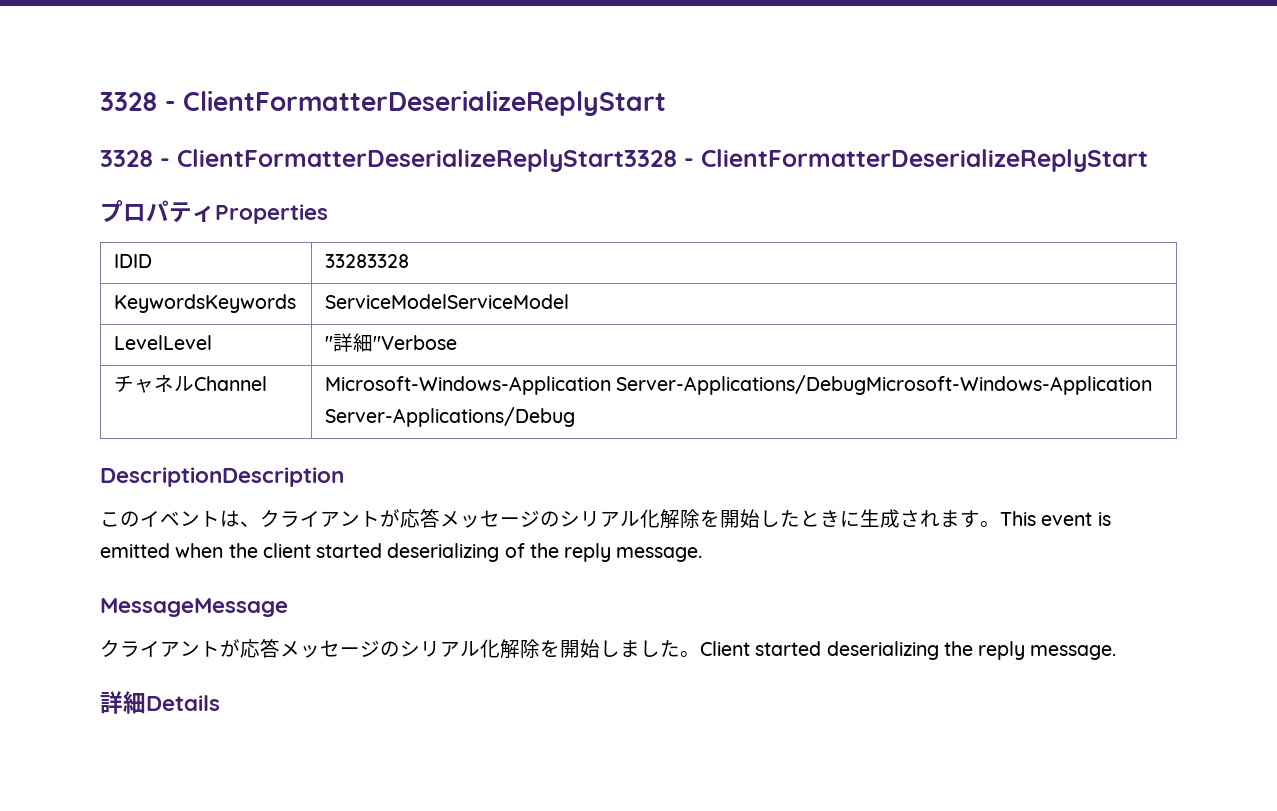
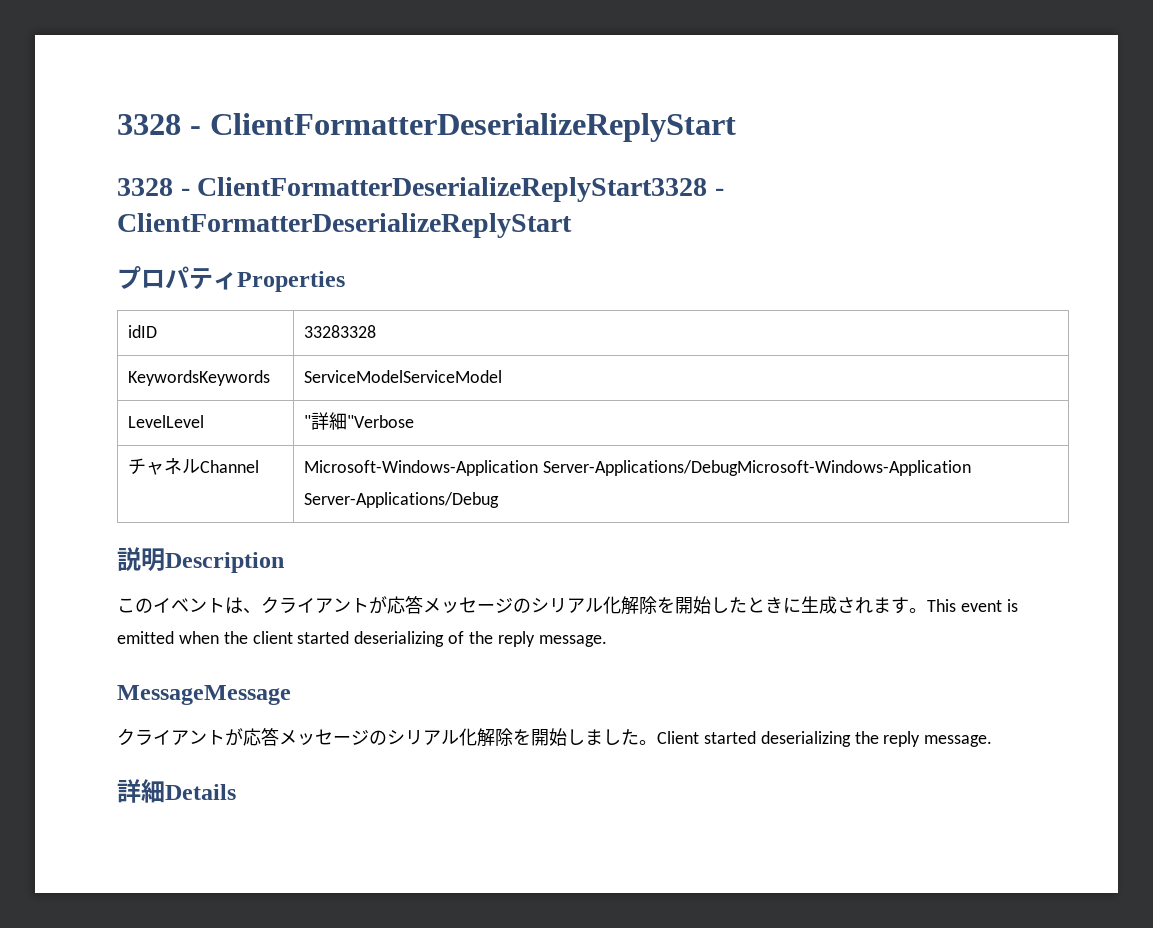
- IDID | 33283328
+ idID | 33283328
- DescriptionDescription
+ 説明Description

